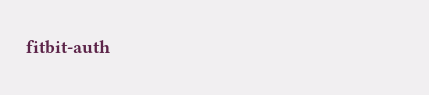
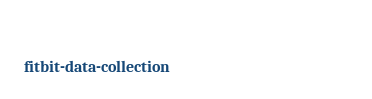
- fitbit-auth
+ fitbit-data-collection

